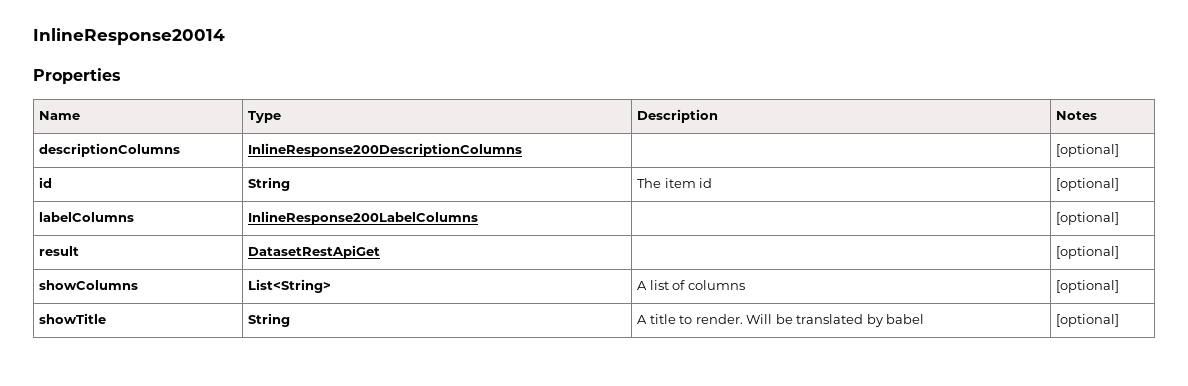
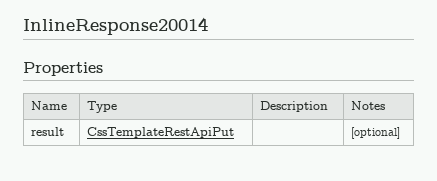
- descriptionColumns | InlineResponse200DescriptionColumns | | [optional]
- id | String | The item id | [optional]
- labelColumns | InlineResponse200LabelColumns | | [optional]
- result | DatasetRestApiGet | | [optional]
- showColumns | List<String> | A list of columns | [optional]
- showTitle | String | A title to render. Will be translated by babel | [optional]
+ result | CssTemplateRestApiPut | | [optional]

